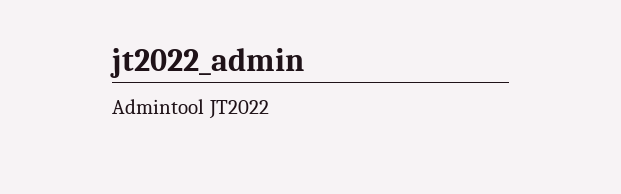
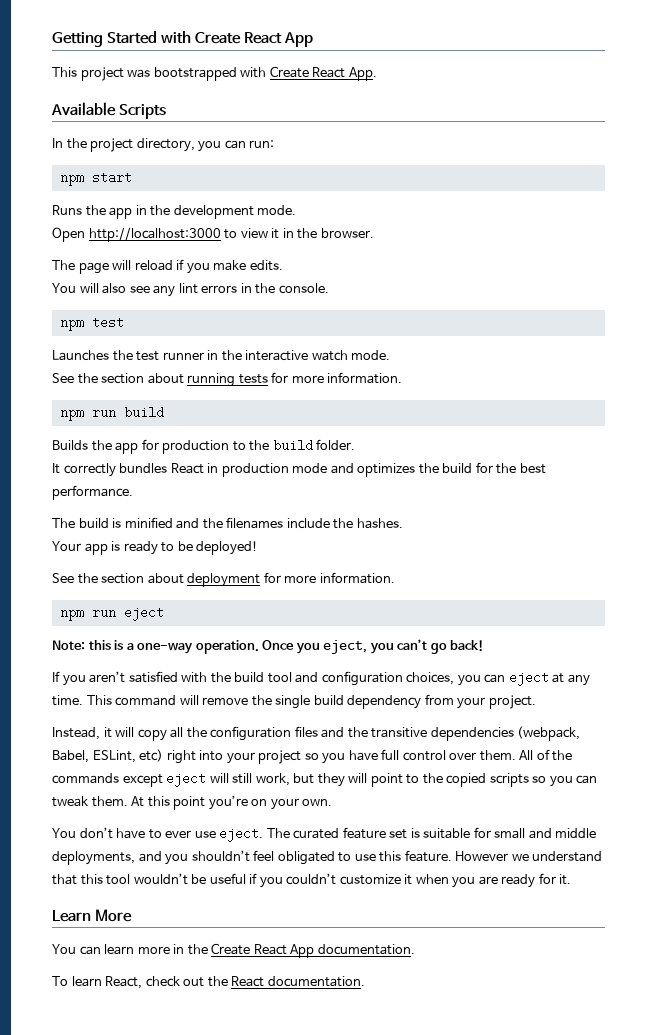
- jt2022_admin
- Admintool JT2022
+ Getting Started with Create React App
+ This project was bootstrapped with Create React App.
+ Available Scripts
+ In the project directory, you can run:
+ npm start
+ Runs the app in the development mode.
+ Open http://localhost:3000 to view it in the browser.
+ The page will reload if you make edits.
+ You will also see any lint errors in the console.
+ npm test
+ Launches the test runner in the interactive watch mode.
+ See the section about running tests for more information.
+ npm run build
+ Builds the app for production to the build folder.
+ It correctly bundles React in production mode and optimizes the build for the best performance.
+ The build is minified and the filenames include the hashes.
+ Your app is ready to be deployed!
+ See the section about deployment for more information.
+ npm run eject
+ Note: this is a one-way operation. Once you eject, you can’t go back!
+ If you aren’t satisfied with the build tool and configuration choices, you can eject at any time. This command will remove the single build dependency from your project.
+ Instead, it will copy all the configuration files and the transitive dependencies (webpack, Babel, ESLint, etc) right into your project so you have full control over them. All of the commands except eject will still work, but they will point to the copied scripts so you can tweak them. At this point you’re on your own.
+ You don’t have to ever use eject. The curated feature set is suitable for small and middle deployments, and you shouldn’t feel obligated to use this feature. However we understand that this tool wouldn’t be useful if you couldn’t customize it when you are ready for it.
+ Learn More
+ You can learn more in the Create React App documentation.
+ To learn React, check out the React documentation.

